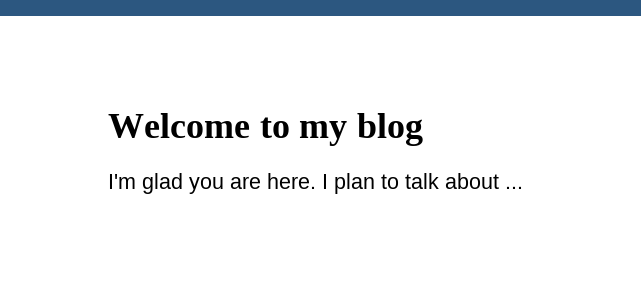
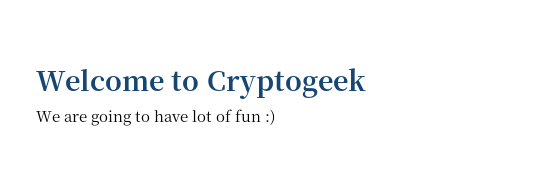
- Welcome to my blog
- I'm glad you are here. I plan to talk about ...
+ Welcome to Cryptogeek
+ We are going to have lot of fun :)

